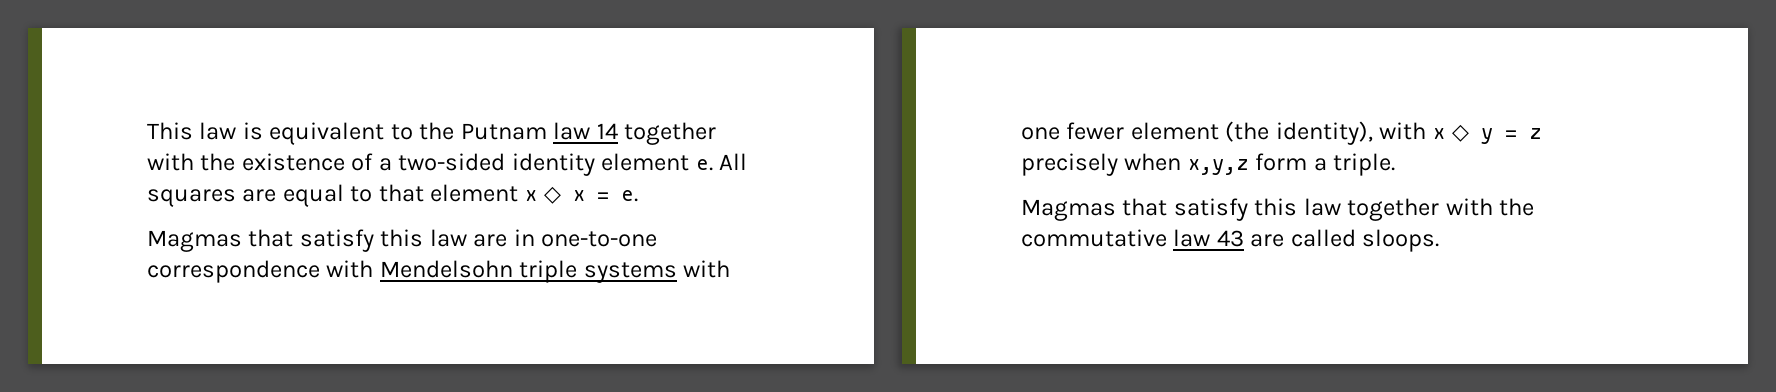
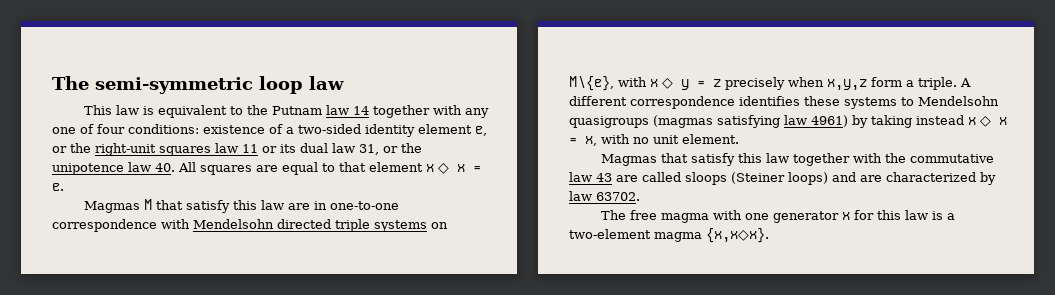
+ The semi-symmetric loop law
- This law is equivalent to the Putnam law 14 together with the existence of a two-sided identity element e. All squares are equal to that element x ◇ x = e.
+ This law is equivalent to the Putnam law 14 together with any one of four conditions: existence of a two-sided identity element e, or the right-unit squares law 11 or its dual law 31, or the unipotence law 40. All squares are equal to that element x ◇ x = e.
- Magmas that satisfy this law are in one-to-one correspondence with Mendelsohn triple systems with one fewer element (the identity), with x ◇ y = z precisely when x,y,z form a triple.
+ Magmas M that satisfy this law are in one-to-one correspondence with Mendelsohn directed triple systems on M∖{e}, with x ◇ y = z precisely when x,y,z form a triple. A different correspondence identifies these systems to Mendelsohn quasigroups (magmas satisfying law 4961) by taking instead x ◇ x = x, with no unit element.
- Magmas that satisfy this law together with the commutative law 43 are called sloops.
+ Magmas that satisfy this law together with the commutative law 43 are called sloops (Steiner loops) and are characterized by law 63702.
+ The free magma with one generator x for this law is a two-element magma {x,x◇x}.

